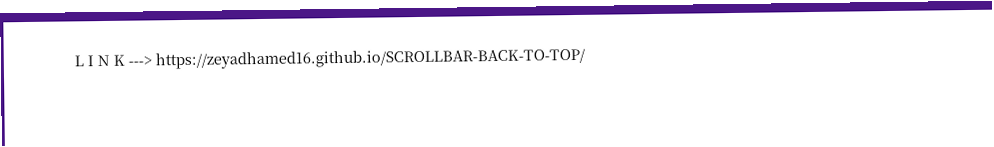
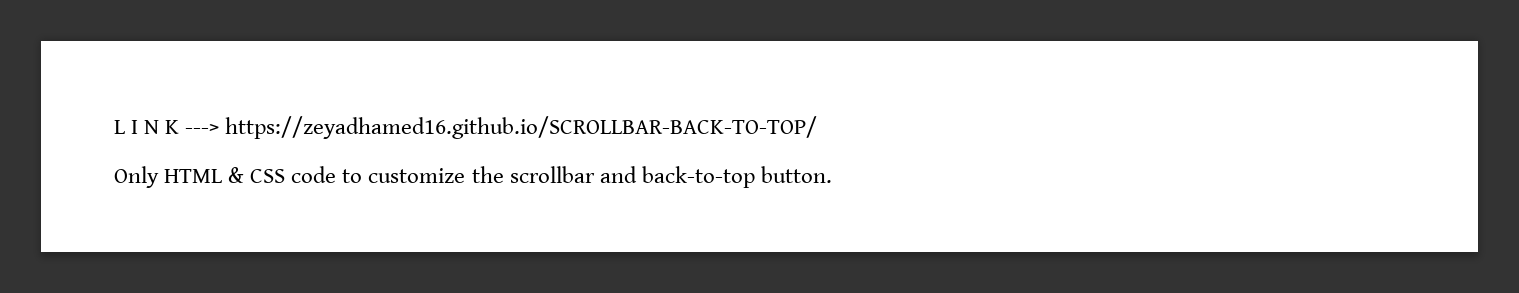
+ Only HTML & CSS code to customize the scrollbar and back-to-top button.

